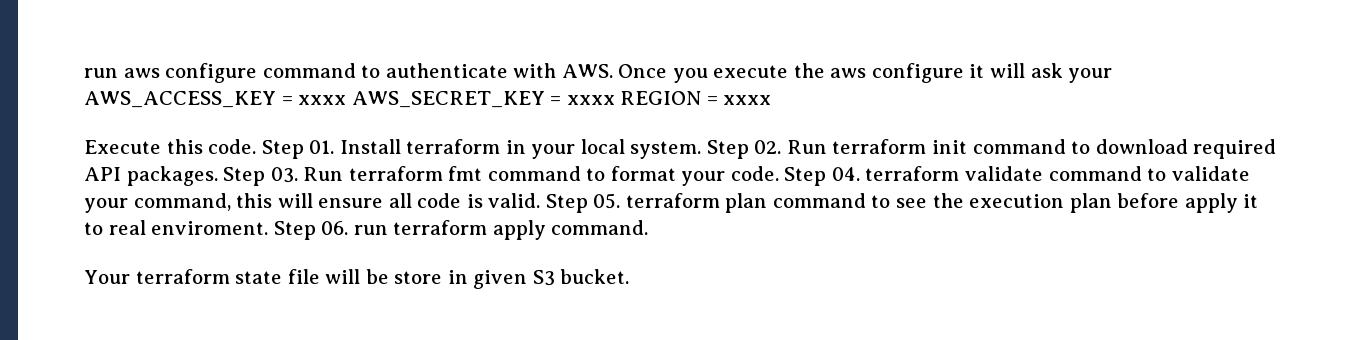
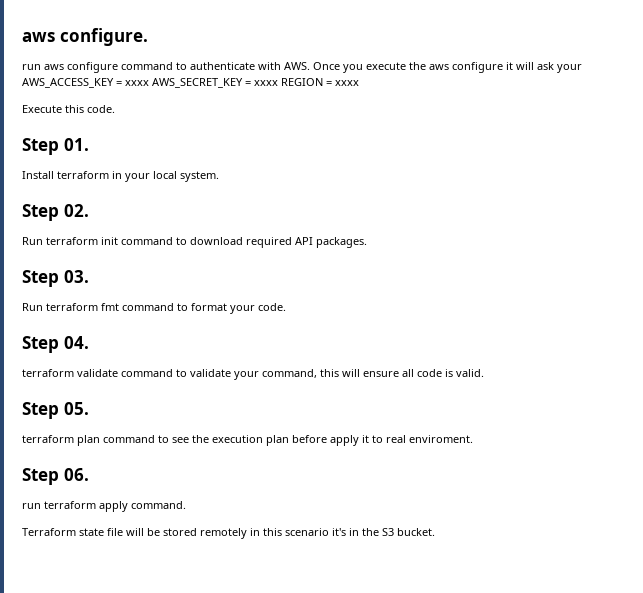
+ aws configure.
- Execute this code. Step 01. Install terraform in your local system. Step 02. Run terraform init command to download required API packages. Step 03. Run terraform fmt command to format your code. Step 04. terraform validate command to validate your command, this will ensure all code is valid. Step 05. terraform plan command to see the execution plan before apply it to real enviroment. Step 06. run terraform apply command.
+ Execute this code.
+ Step 01.
+ Install terraform in your local system.
+ Step 02.
+ Run terraform init command to download required API packages.
+ Step 03.
+ Run terraform fmt command to format your code.
+ Step 04.
+ terraform validate command to validate your command, this will ensure all code is valid.
+ Step 05.
+ terraform plan command to see the execution plan before apply it to real enviroment.
+ Step 06.
+ run terraform apply command.
- Your terraform state file will be store in given S3 bucket.
+ Terraform state file will be stored remotely in this scenario it's in the S3 bucket.

